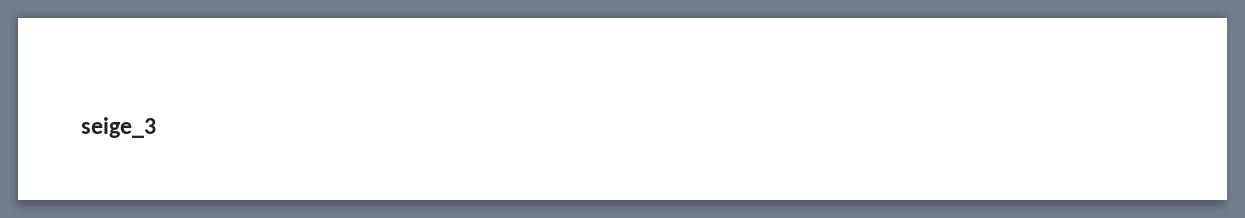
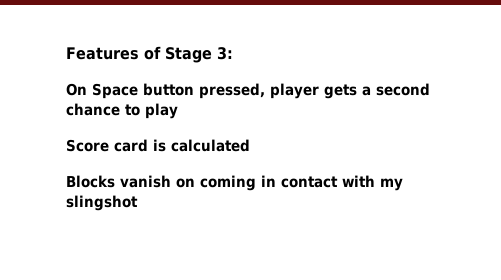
- seige_3
+ Features of Stage 3:
+ On Space button pressed, player gets a second chance to play
+ Score card is calculated
+ Blocks vanish on coming in contact with my slingshot

